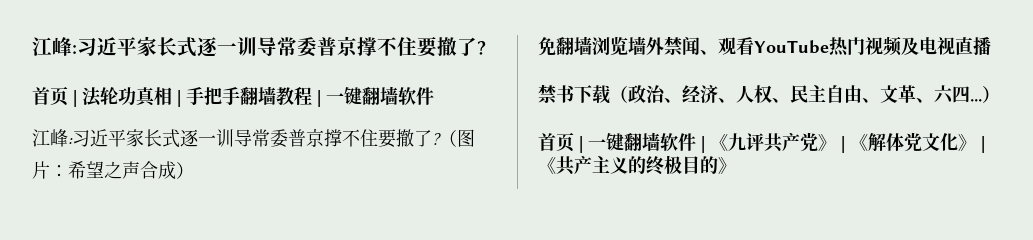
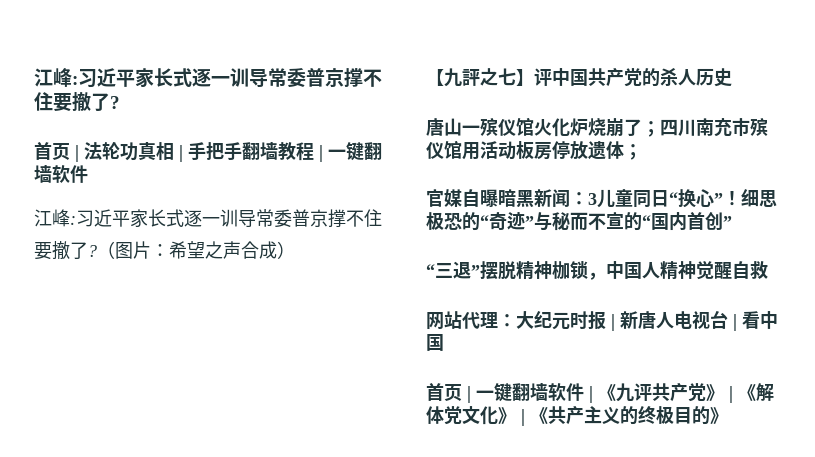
- 免翻墙浏览墙外禁闻、观看YouTube热门视频及电视直播
- 禁书下载（政治、经济、人权、民主自由、文革、六四...）
+ 【九評之七】评中国共产党的杀人历史
+ 唐山一殡仪馆火化炉烧崩了；四川南充市殡仪馆用活动板房停放遗体；
+ 官媒自曝暗黑新闻：3儿童同日“换心”！细思极恐的“奇迹”与秘而不宣的“国内首创”
+ “三退”摆脱精神枷锁，中国人精神觉醒自救
+ 网站代理：大纪元时报 | 新唐人电视台 | 看中国

